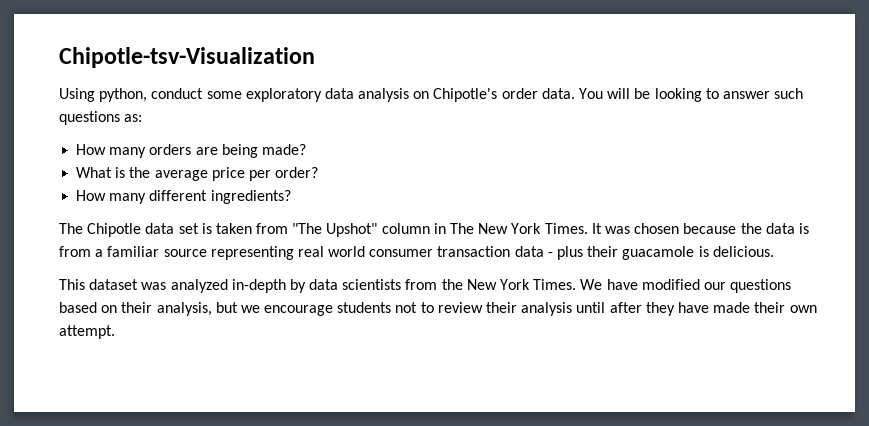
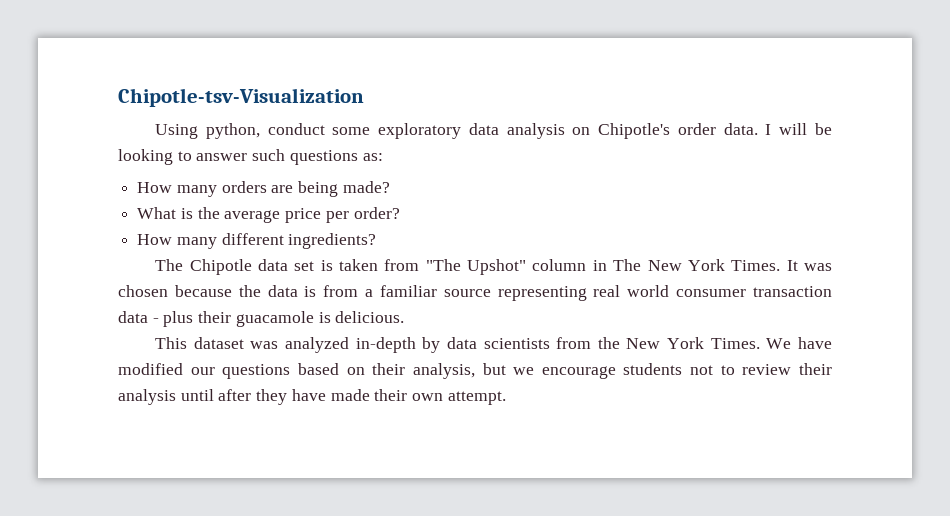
- You will be looking to answer such questions as:
+ I will be looking to answer such questions as:

